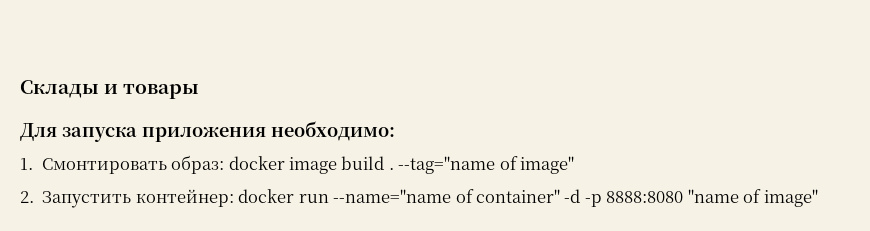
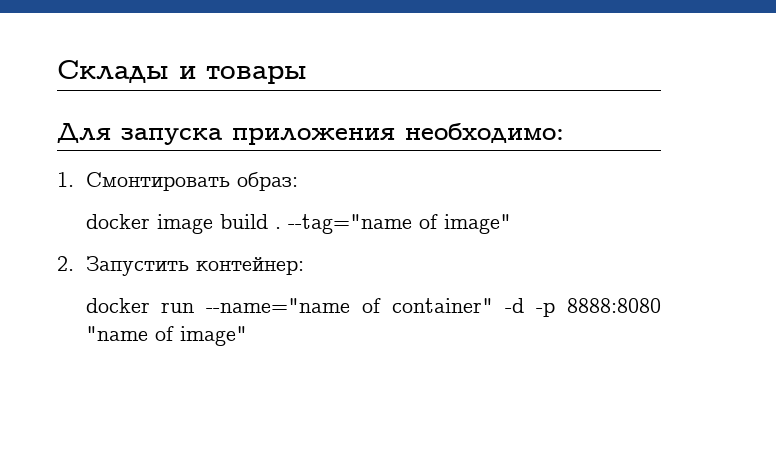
- 1. Смонтировать образ: docker image build .
+ 1. Смонтировать образ:
+ docker image build .
- 2. Запустить контейнер: docker run --name="name of container" -d -p 8888:8080 "name of image"
+ 2. Запустить контейнер:
+ docker run --name="name of container" -d -p 8888:8080 "name of image"

